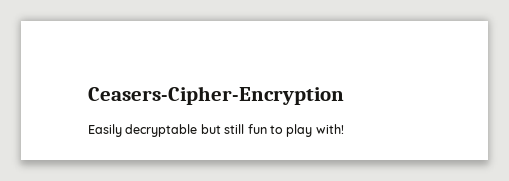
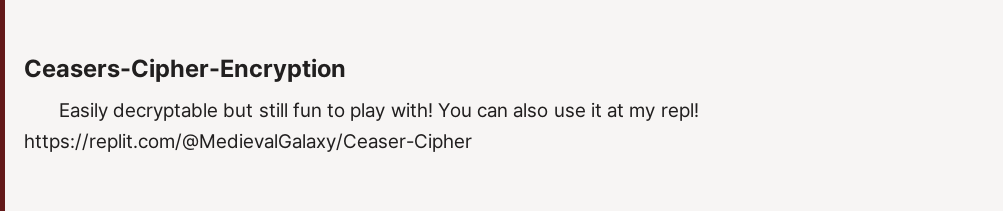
+ You can also use it at my repl! https://replit.com/@MedievalGalaxy/Ceaser-Cipher

